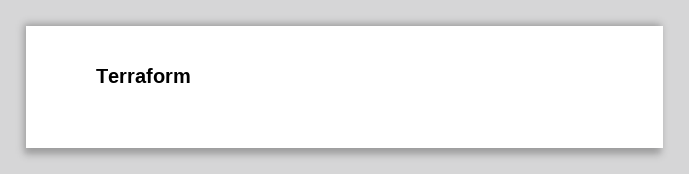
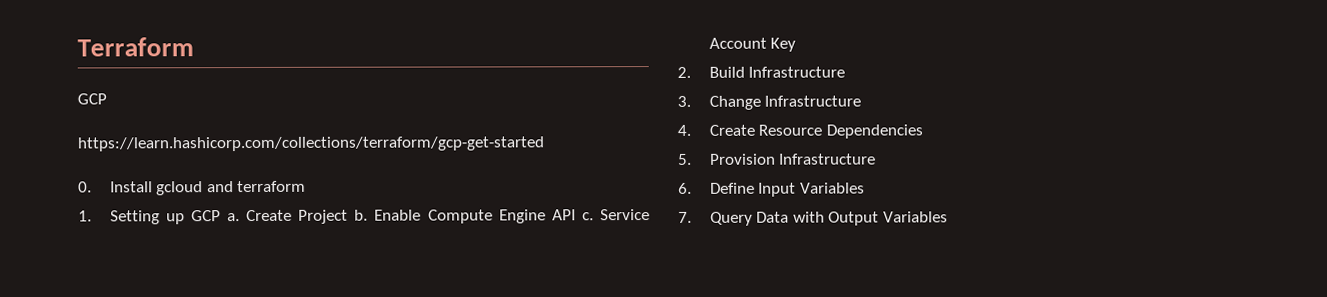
  Terraform
+ GCP
+ https://learn.hashicorp.com/collections/terraform/gcp-get-started
+ 0. Install gcloud and terraform
+ 1. Setting up GCP a. Create Project b. Enable Compute Engine API c. Service Account Key
+ 2. Build Infrastructure
+ 3. Change Infrastructure
+ 4. Create Resource Dependencies
+ 5. Provision Infrastructure
+ 6. Define Input Variables
+ 7. Query Data with Output Variables

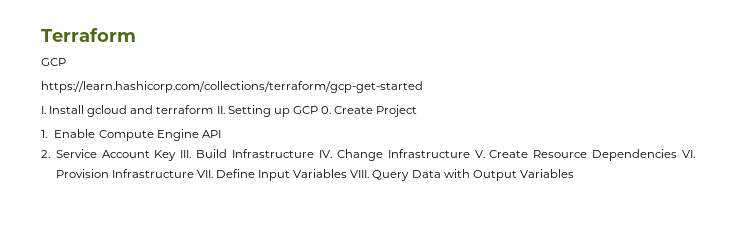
- 0. Install gcloud and terraform
- 1. Setting up GCP a. Create Project b. Enable Compute Engine API c. Service Account Key
- 2. Build Infrastructure
- 3. Change Infrastructure
- 4. Create Resource Dependencies
- 5. Provision Infrastructure
- 6. Define Input Variables
- 7. Query Data with Output Variables
+ I. Install gcloud and terraform II. Setting up GCP 0. Create Project
+ 1. Enable Compute Engine API
+ 2. Service Account Key III. Build Infrastructure IV. Change Infrastructure V. Create Resource Dependencies VI. Provision Infrastructure VII. Define Input Variables VIII. Query Data with Output Variables

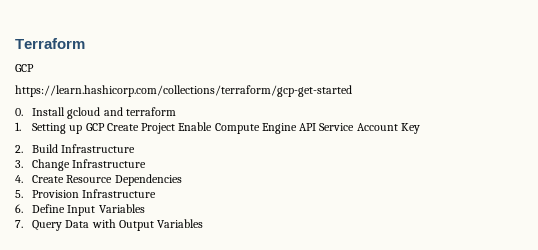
- I. Install gcloud and terraform II. Setting up GCP 0. Create Project
- 1. Enable Compute Engine API
- 2. Service Account Key III. Build Infrastructure IV. Change Infrastructure V. Create Resource Dependencies VI. Provision Infrastructure VII. Define Input Variables VIII. Query Data with Output Variables
+ 0. Install gcloud and terraform
+ 1. Setting up GCP Create Project Enable Compute Engine API Service Account Key
+ 2. Build Infrastructure
+ 3. Change Infrastructure
+ 4. Create Resource Dependencies
+ 5. Provision Infrastructure
+ 6. Define Input Variables
+ 7. Query Data with Output Variables

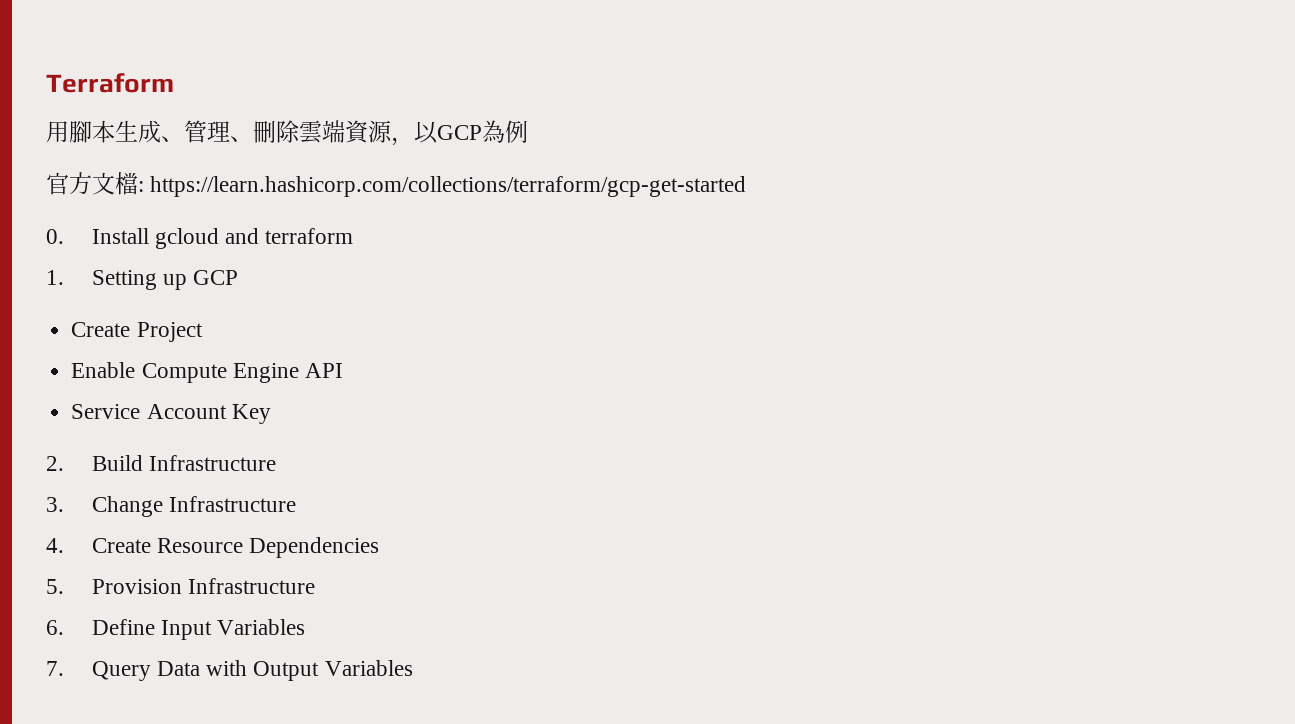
  Terraform
- GCP
- https://learn.hashicorp.com/collections/terraform/gcp-get-started
+ 用腳本生成、管理、刪除雲端資源，以GCP為例
+ 官方文檔: https://learn.hashicorp.com/collections/terraform/gcp-get-started
- 1. Setting up GCP Create Project Enable Compute Engine API Service Account Key
+ 1. Setting up GCP
+ Create Project
+ Enable Compute Engine API
+ Service Account Key

